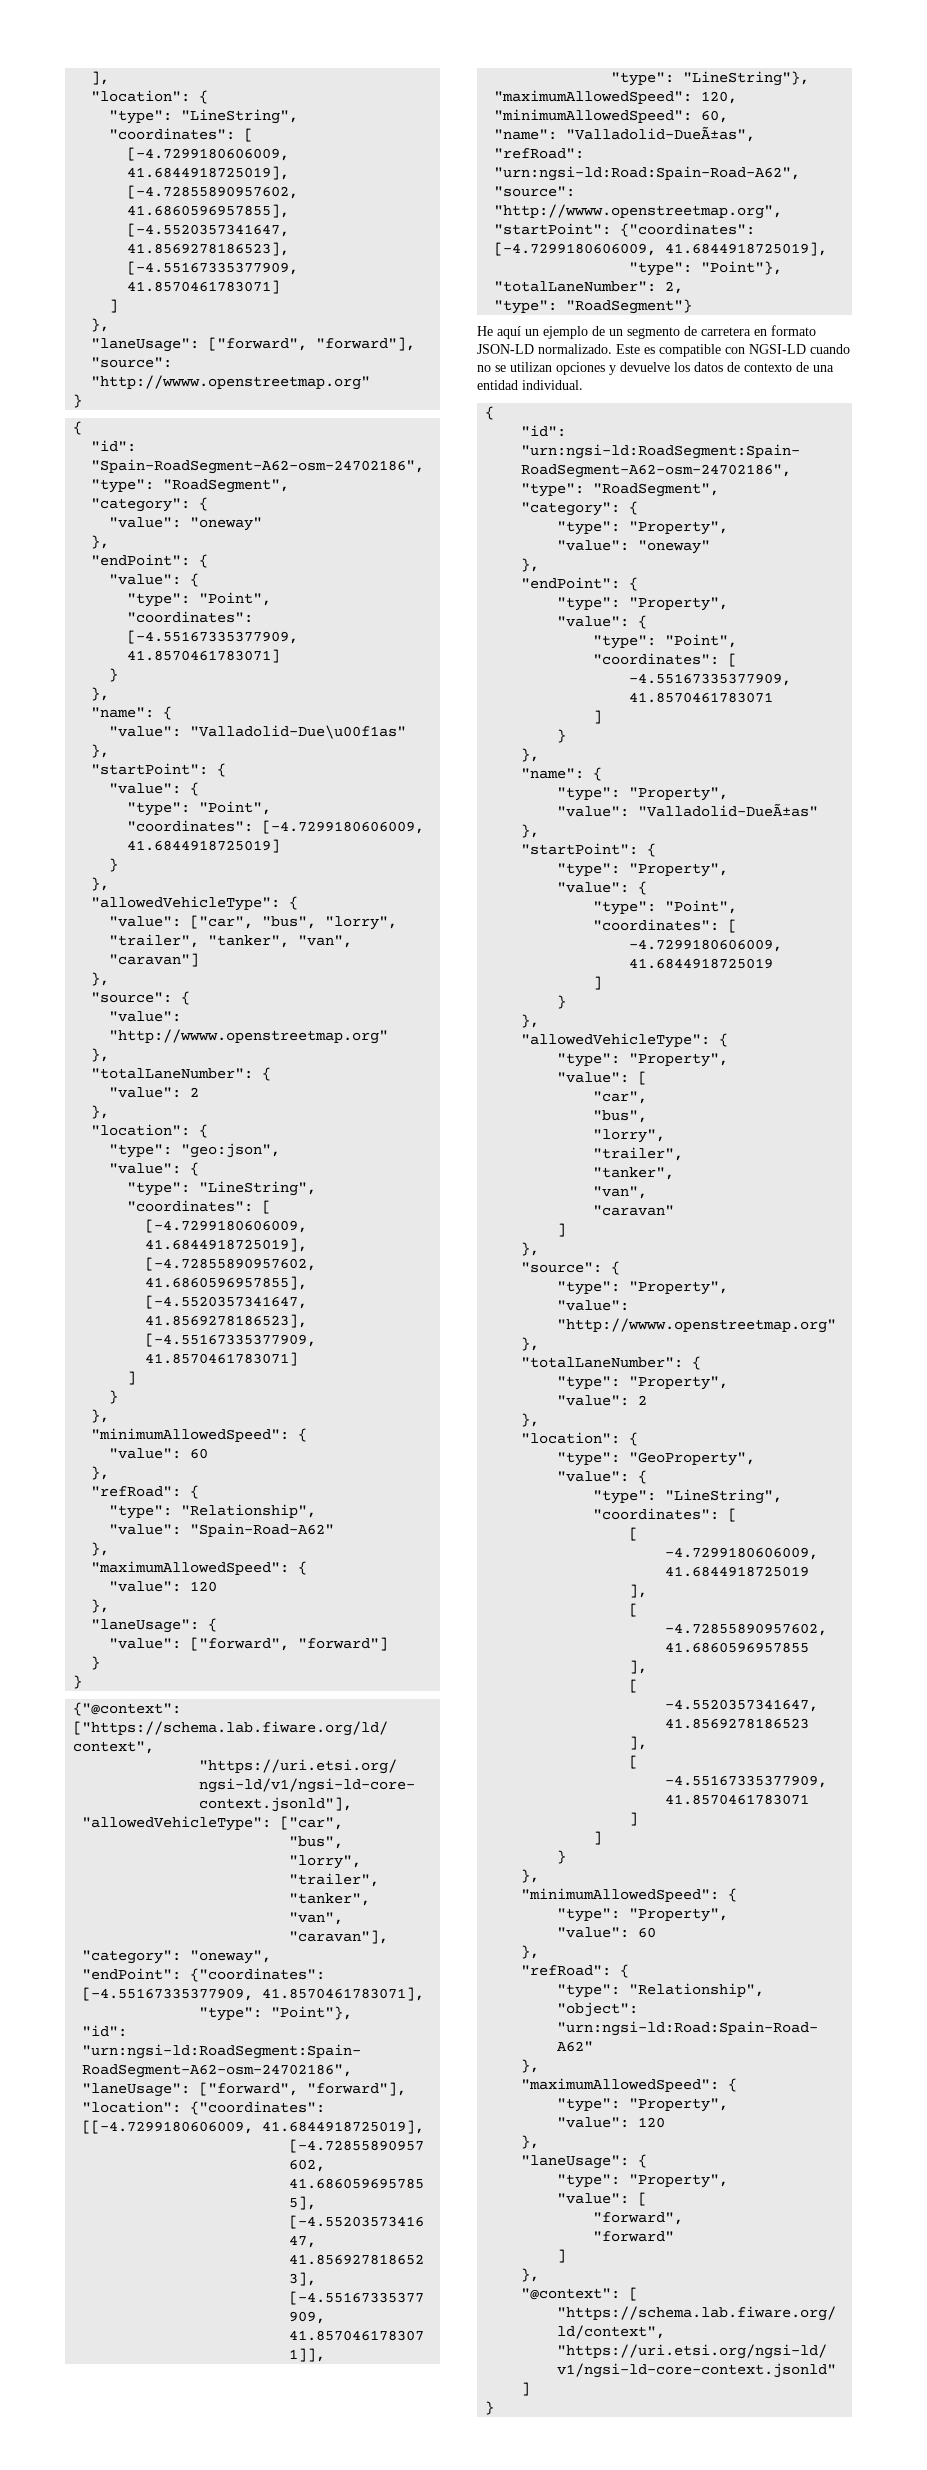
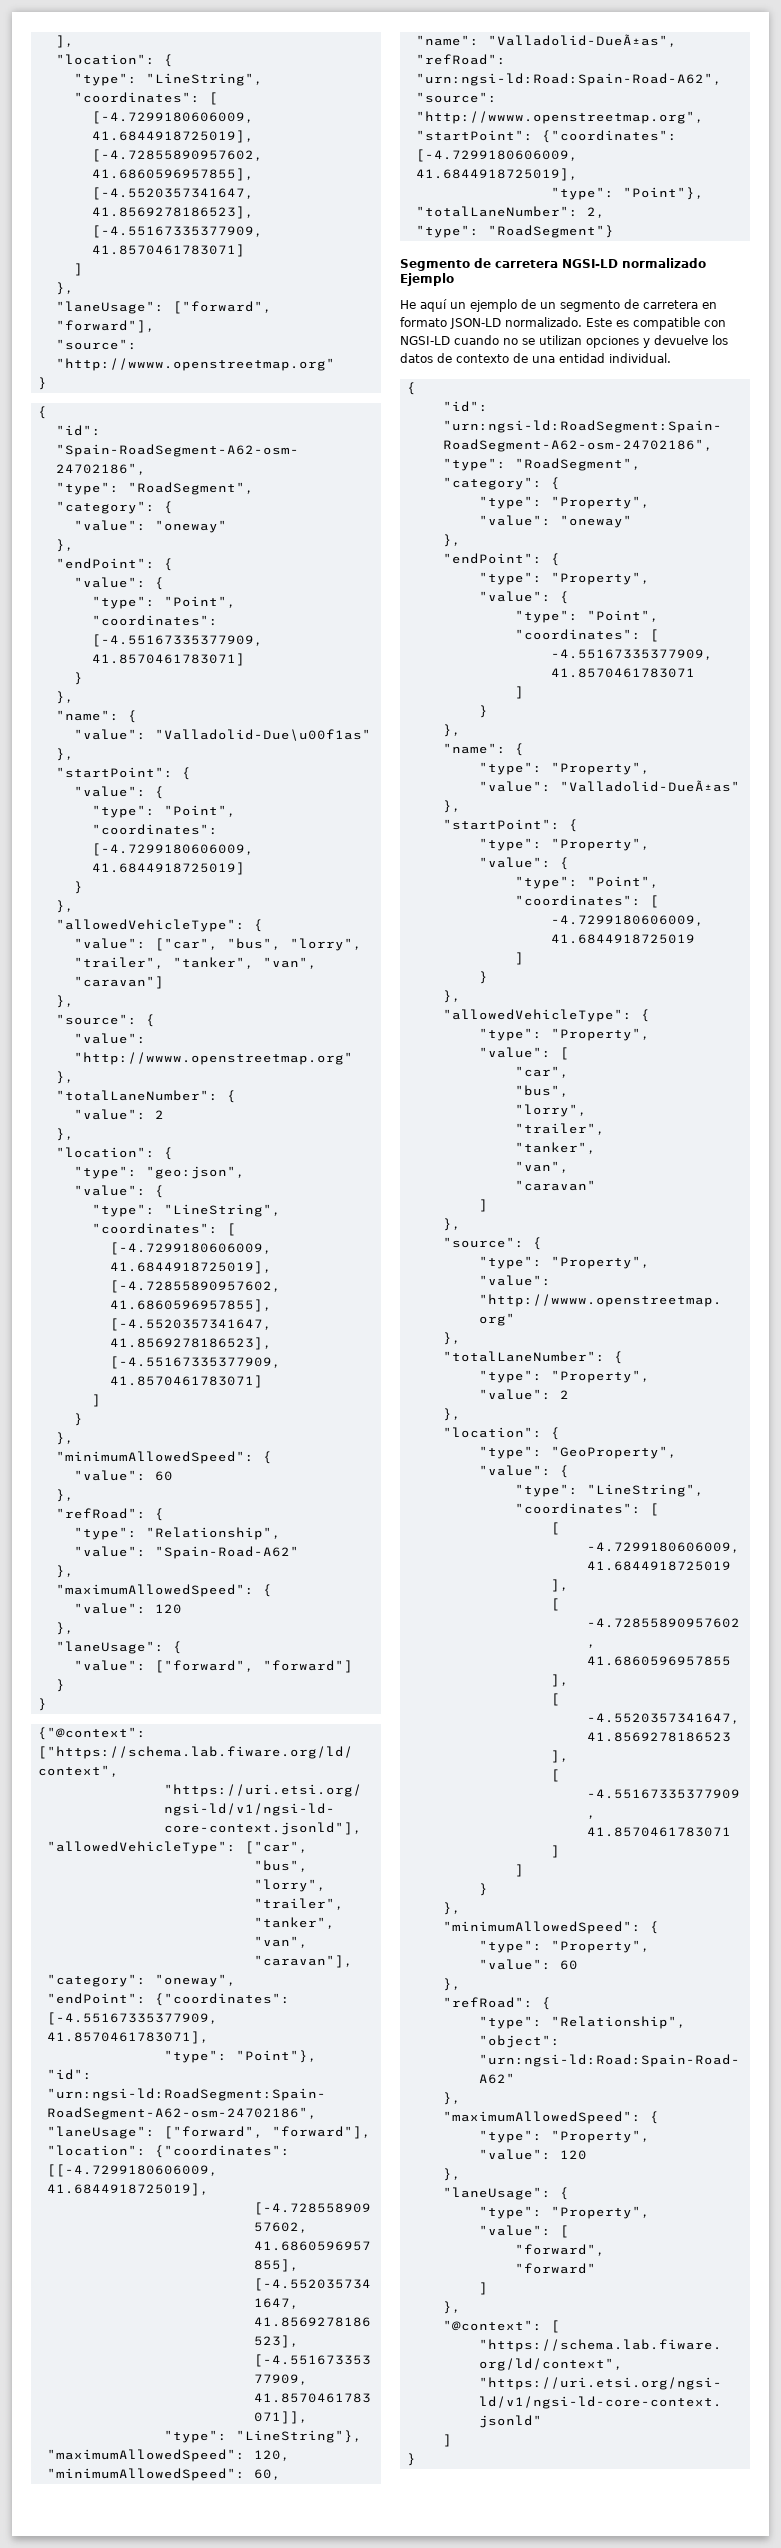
+ Segmento de carretera NGSI-LD normalizado Ejemplo

